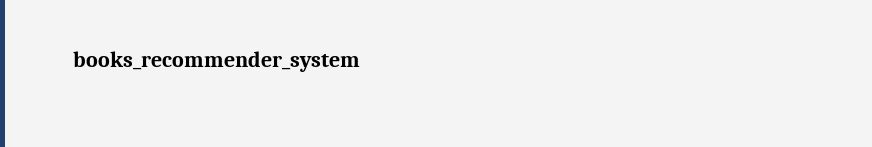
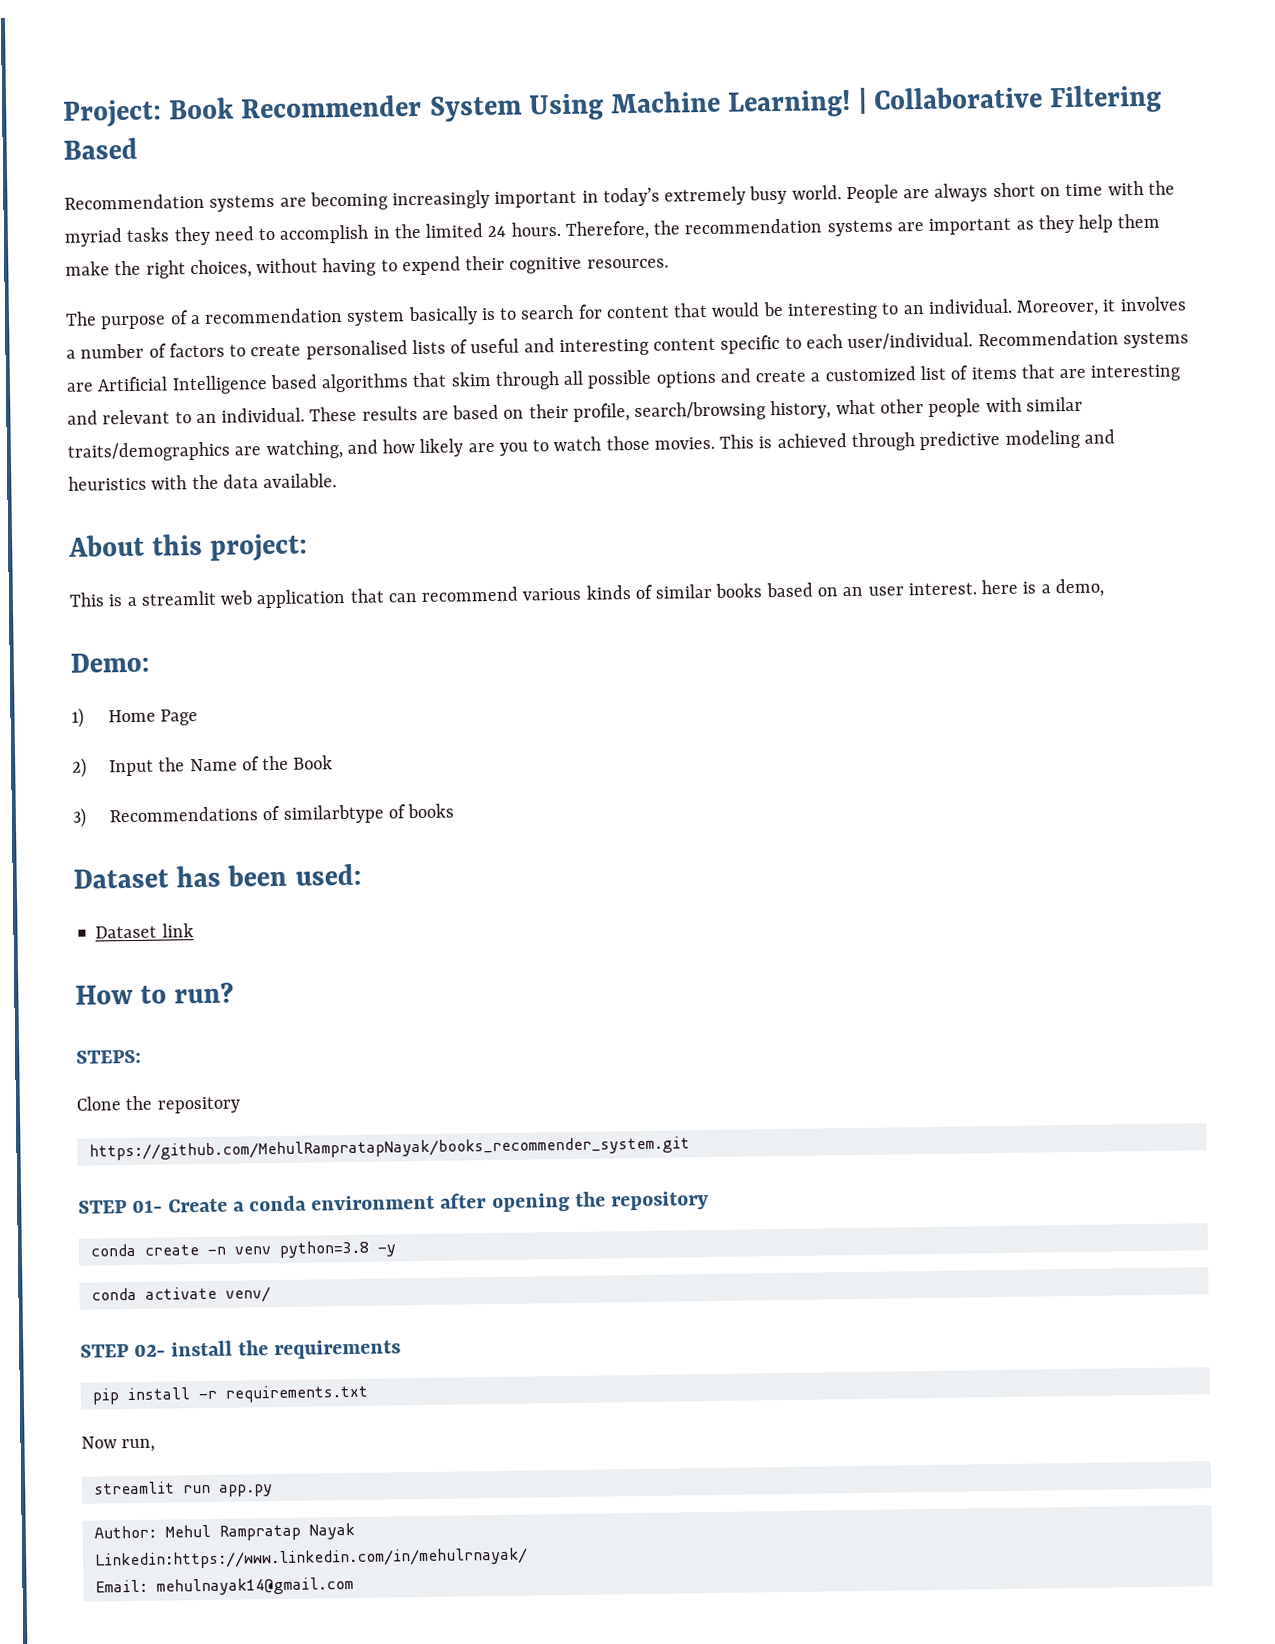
- books_recommender_system
+ Project: Book Recommender System Using Machine Learning! | Collaborative Filtering Based
+ Recommendation systems are becoming increasingly important in today’s extremely busy world. People are always short on time with the myriad tasks they need to accomplish in the limited 24 hours. Therefore, the recommendation systems are important as they help them make the right choices, without having to expend their cognitive resources.
+ The purpose of a recommendation system basically is to search for content that would be interesting to an individual. Moreover, it involves a number of factors to create personalised lists of useful and interesting content specific to each user/individual. Recommendation systems are Artificial Intelligence based algorithms that skim through all possible options and create a customized list of items that are interesting and relevant to an individual. These results are based on their profile, search/browsing history, what other people with similar traits/demographics are watching, and how likely are you to watch those movies. This is achieved through predictive modeling and heuristics with the data available.
+ About this project:
+ This is a streamlit web application that can recommend various kinds of similar books based on an user interest. here is a demo,
+ Demo:
+ 1) Home Page
+ 2) Input the Name of the Book
+ 3) Recommendations of similarbtype of books
+ Dataset has been used:
+ Dataset link
+ How to run?
+ STEPS:
+ Clone the repository
+ https://github.com/MehulRampratapNayak/books_recommender_system.git
+ STEP 01- Create a conda environment after opening the repository
+ conda create -n venv python=3.8 -y
+ conda activate venv/
+ STEP 02- install the requirements
+ pip install -r requirements.txt
+ Now run,
+ streamlit run app.py
+ Author: Mehul Rampratap Nayak
+ Linkedin:https://www.linkedin.com/in/mehulrnayak/
+ Email: mehulnayak14@gmail.com

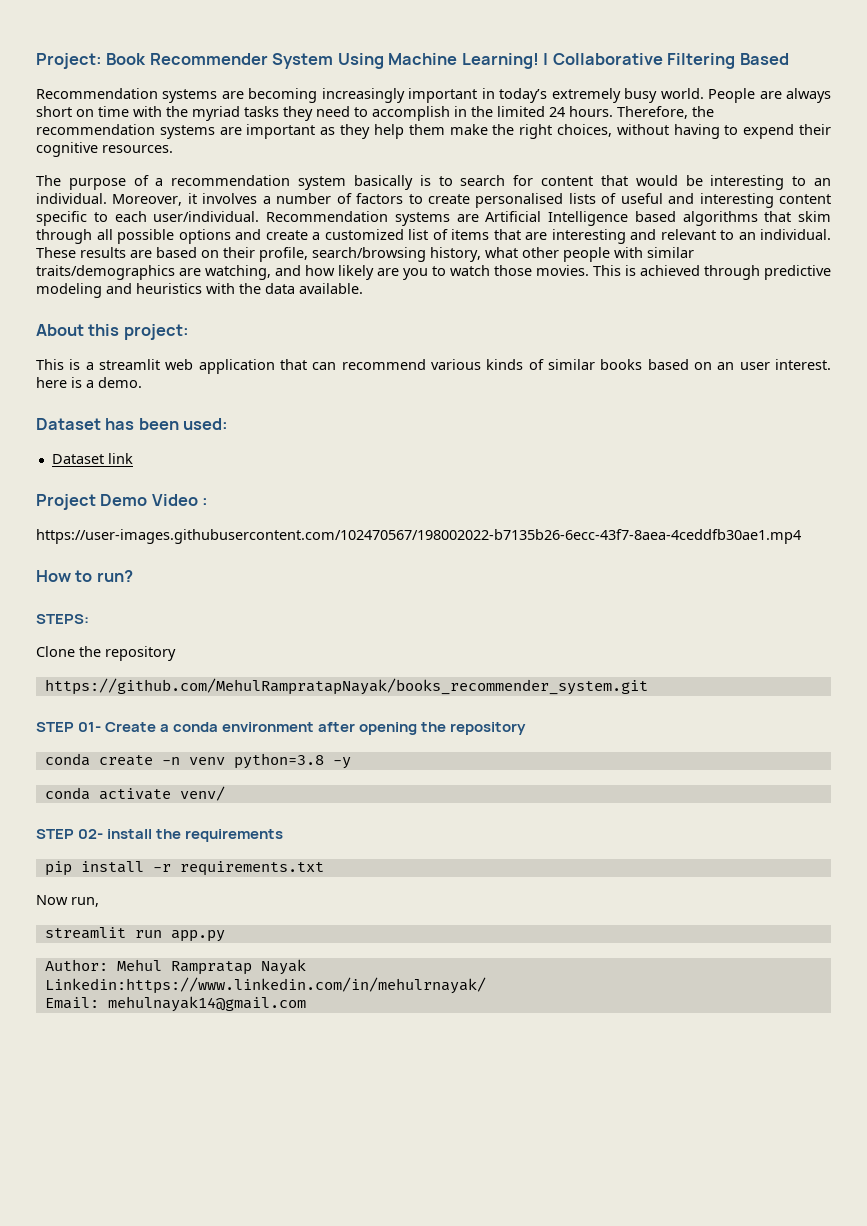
- This is a streamlit web application that can recommend various kinds of similar books based on an user interest. here is a demo,
- Demo:
- 1) Home Page
- 2) Input the Name of the Book
- 3) Recommendations of similarbtype of books
+ This is a streamlit web application that can recommend various kinds of similar books based on an user interest. here is a demo.
+ Project Demo Video :
+ https://user-images.githubusercontent.com/102470567/198002022-b7135b26-6ecc-43f7-8aea-4ceddfb30ae1.mp4

